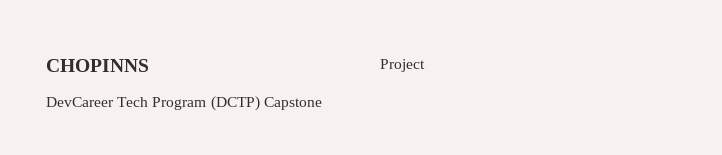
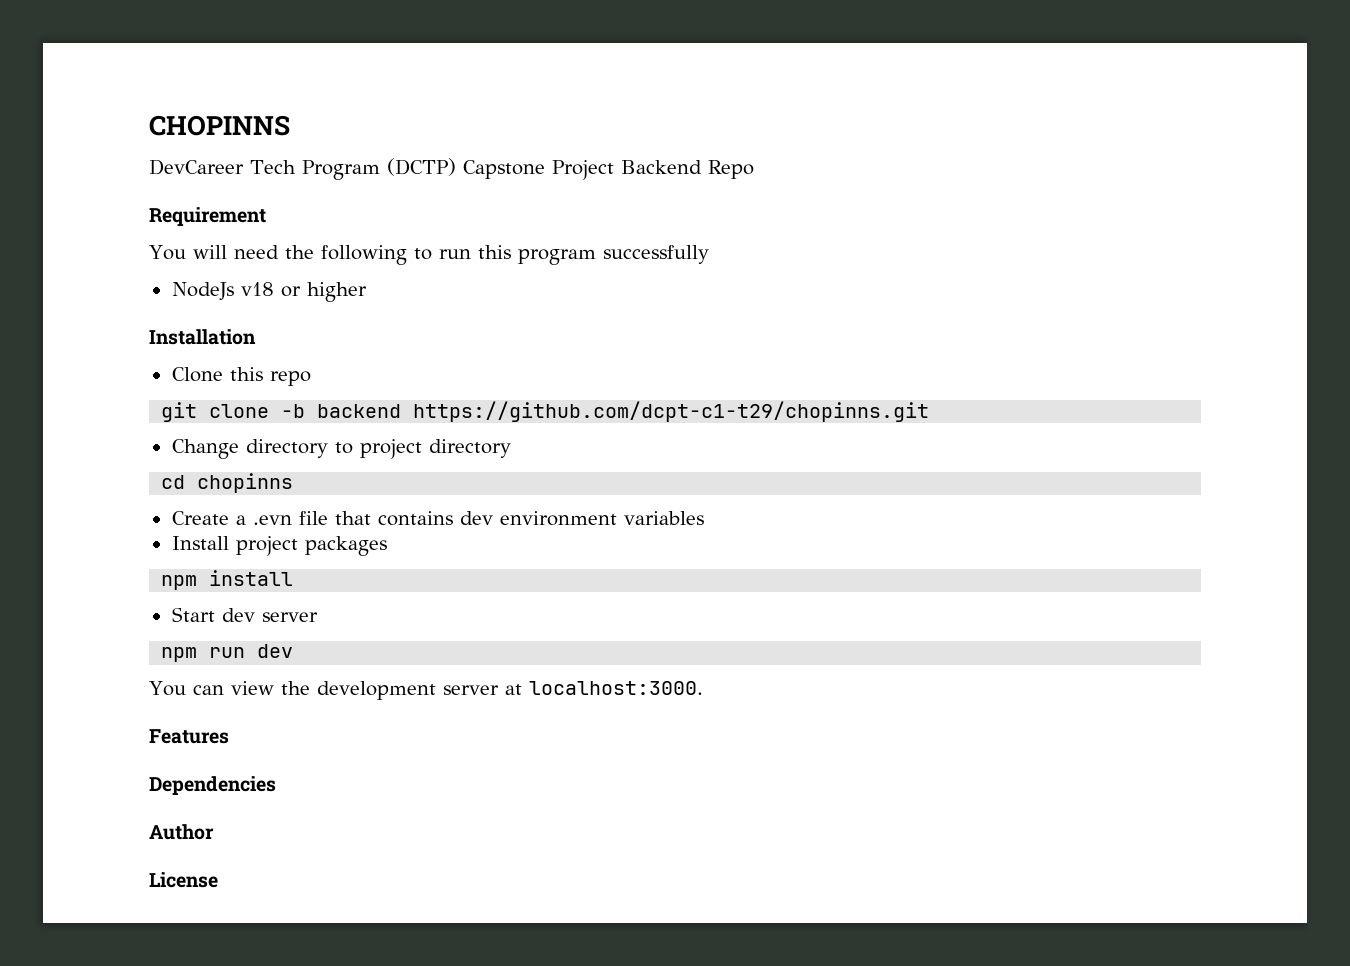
- DevCareer Tech Program (DCTP) Capstone Project
+ DevCareer Tech Program (DCTP) Capstone Project Backend Repo
+ Requirement
+ You will need the following to run this program successfully
+ NodeJs v18 or higher
+ Installation
+ Clone this repo
+ git clone -b backend https://github.com/dcpt-c1-t29/chopinns.git
+ Change directory to project directory
+ cd chopinns
+ Create a .evn file that contains dev environment variables
+ Install project packages
+ npm install
+ Start dev server
+ npm run dev
+ You can view the development server at localhost:3000.
+ Features
+ Dependencies
+ Author
+ License

